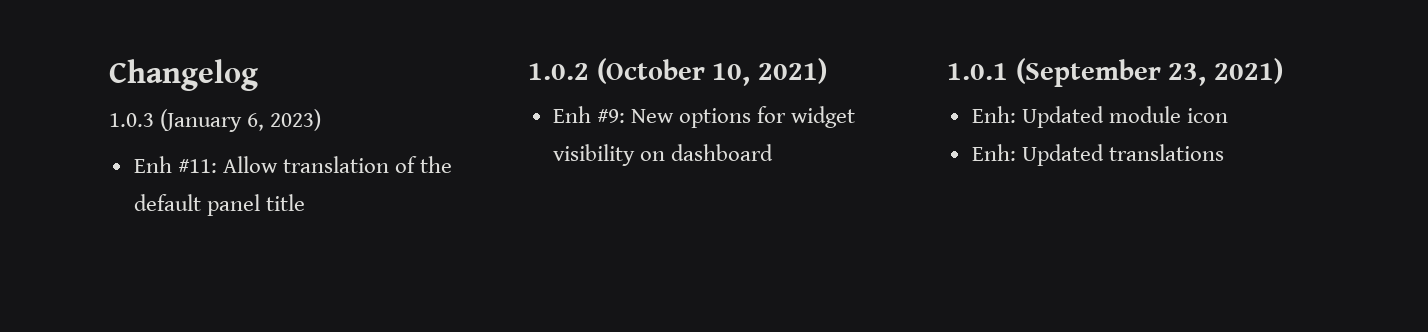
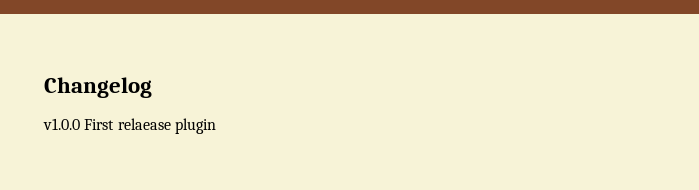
- 1.0.3 (January 6, 2023)
- Enh #11: Allow translation of the default panel title
- 1.0.2 (October 10, 2021)
- Enh #9: New options for widget visibility on dashboard
- 1.0.1 (September 23, 2021)
- Enh: Updated module icon
- Enh: Updated translations
+ v1.0.0 First relaease plugin

